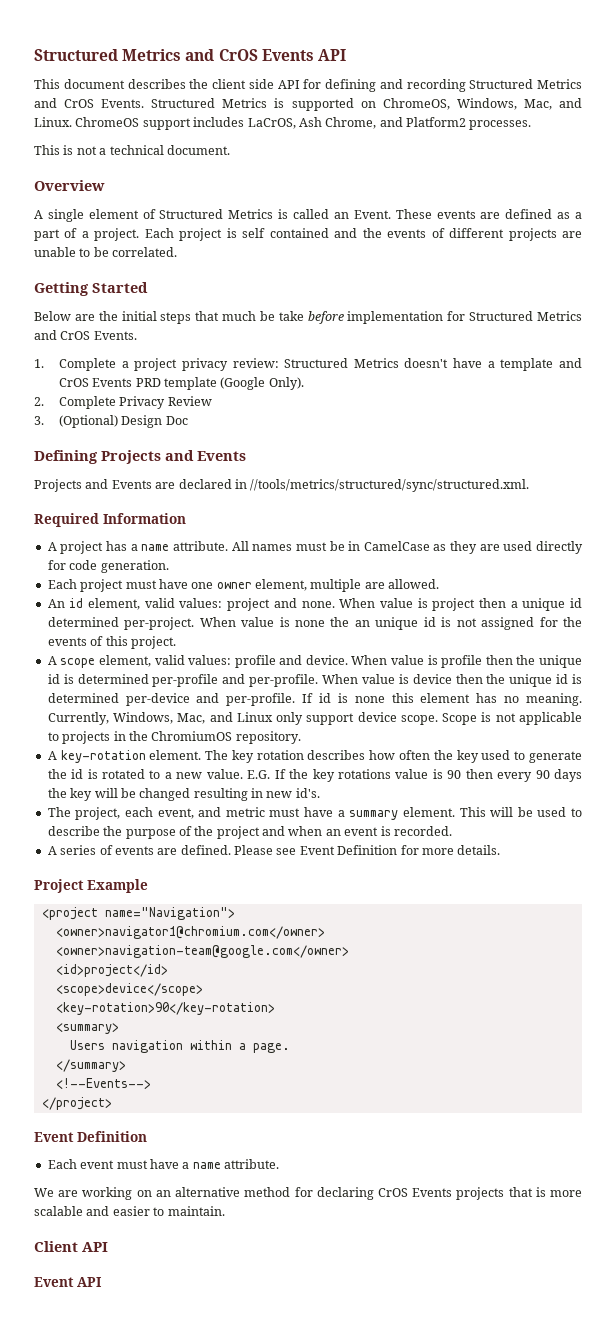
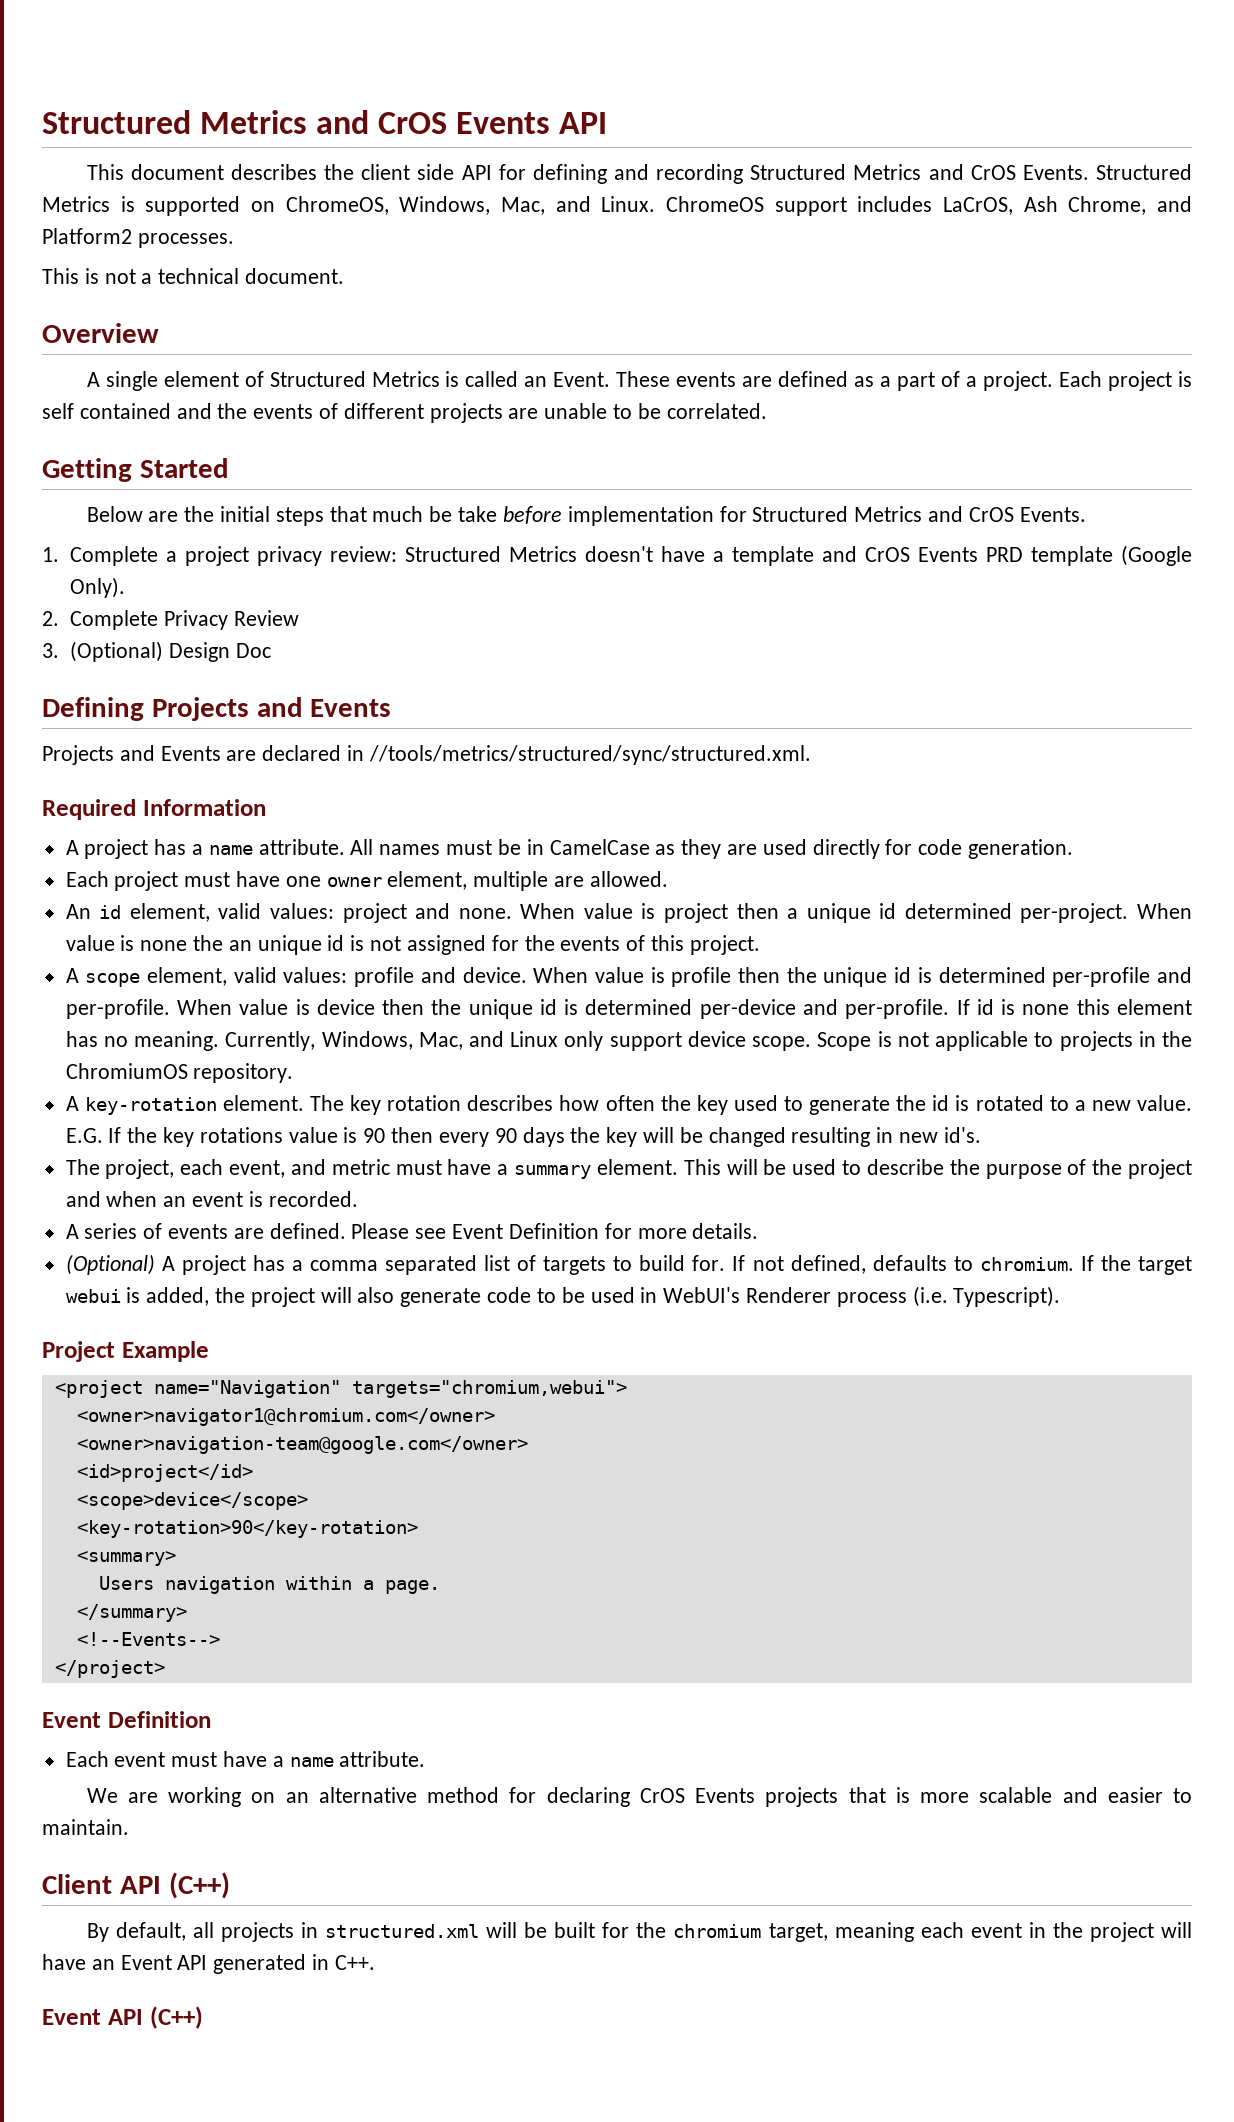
+ (Optional) A project has a comma separated list of targets to build for. If not defined, defaults to chromium. If the target webui is added, the project will also generate code to be used in WebUI's Renderer process (i.e. Typescript).
- <project name="Navigation">
+ <project name="Navigation" targets="chromium,webui">
- Client API
- Event API
+ Client API (C++)
+ By default, all projects in structured.xml will be built for the chromium target, meaning each event in the project will have an Event API generated in C++.
+ Event API (C++)

